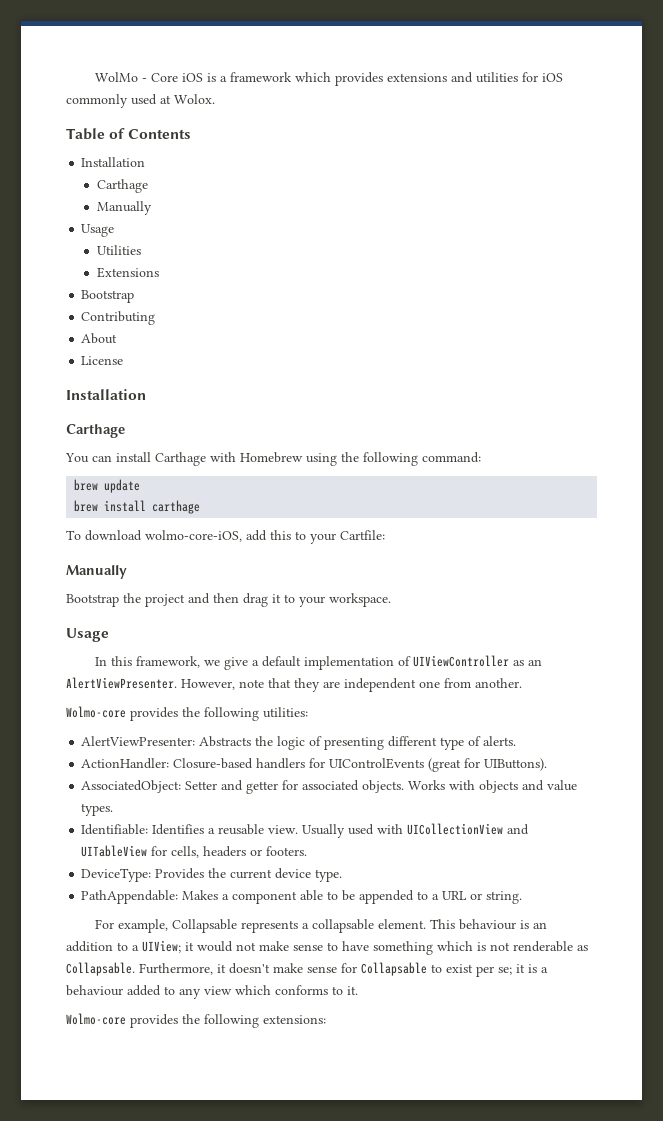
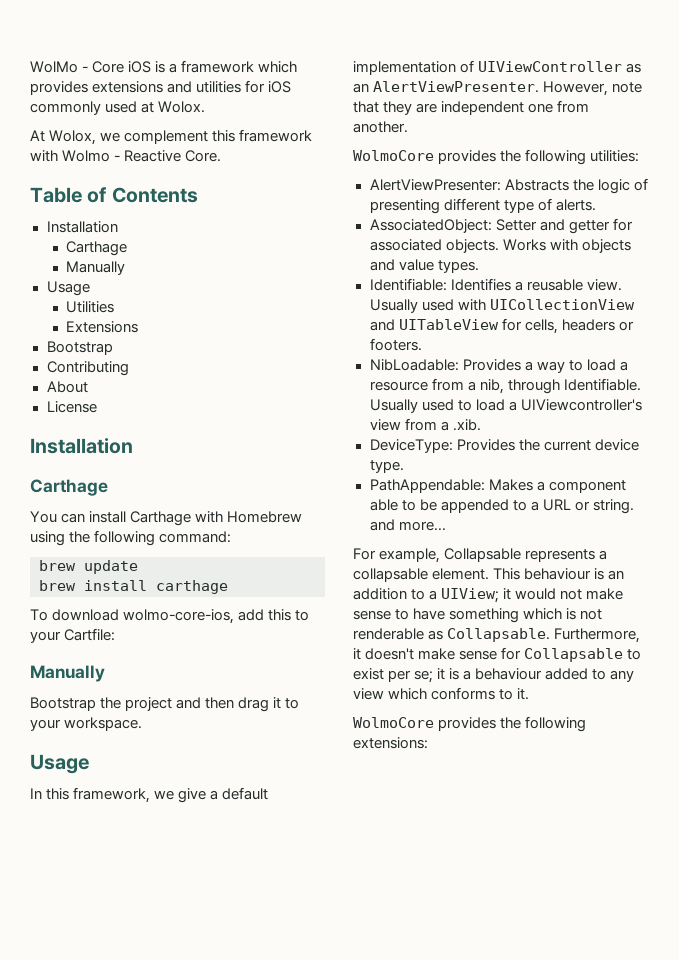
+ At Wolox, we complement this framework with Wolmo - Reactive Core.
- To download wolmo-core-iOS, add this to your Cartfile:
+ To download wolmo-core-ios, add this to your Cartfile:
- Wolmo-core provides the following utilities:
+ WolmoCore provides the following utilities:
- ActionHandler: Closure-based handlers for UIControlEvents (great for UIButtons).
+ NibLoadable: Provides a way to load a resource from a nib, through Identifiable. Usually used to load a UIViewcontroller's view from a .xib.
- PathAppendable: Makes a component able to be appended to a URL or string.
+ PathAppendable: Makes a component able to be appended to a URL or string. and more...
- Wolmo-core provides the following extensions:
+ WolmoCore provides the following extensions:

